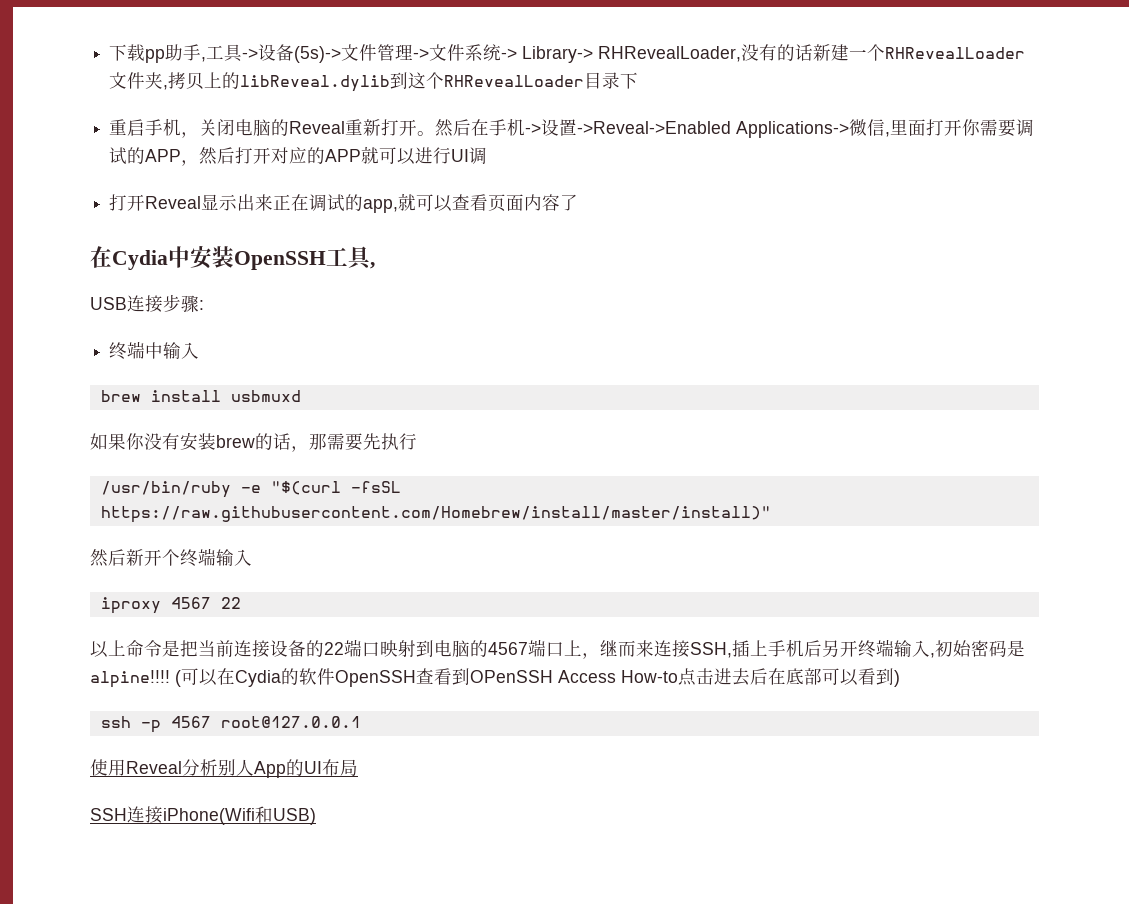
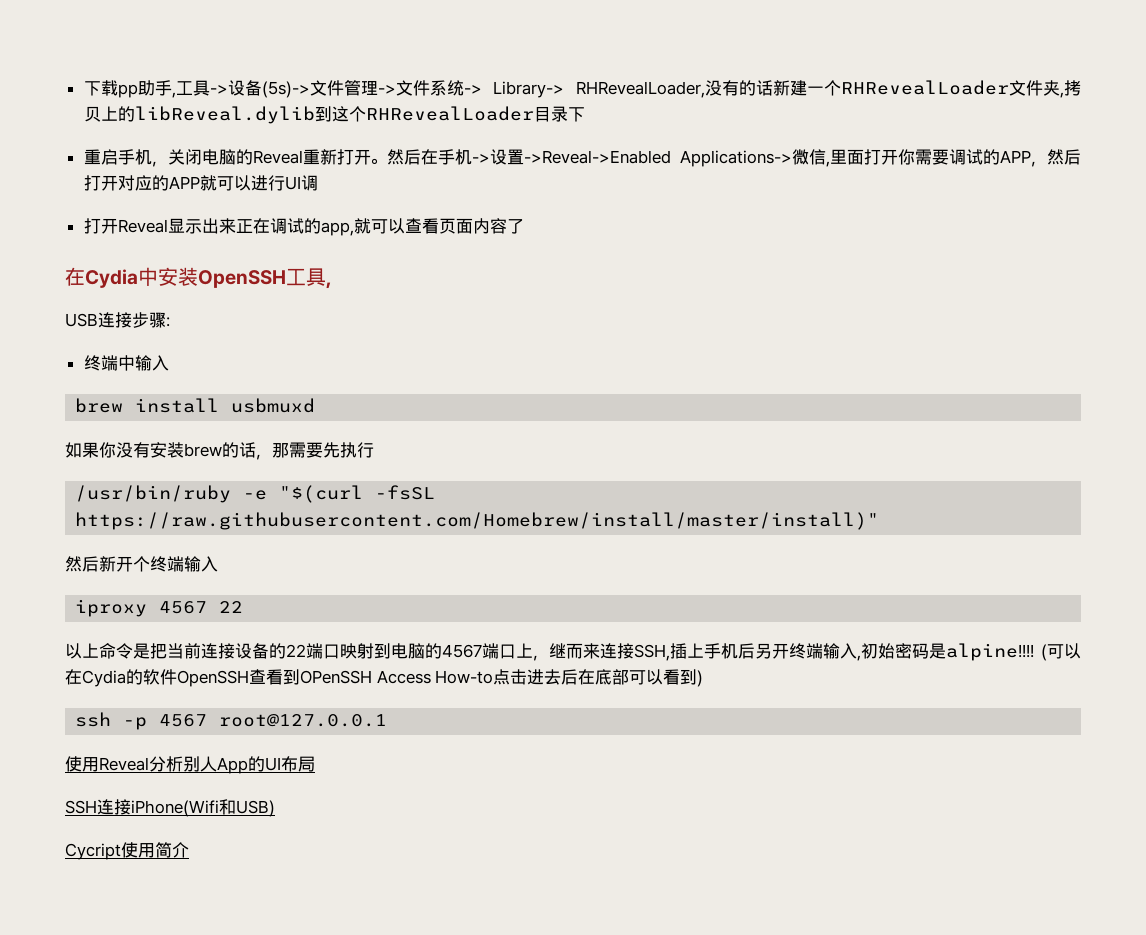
+ Cycript使用简介

